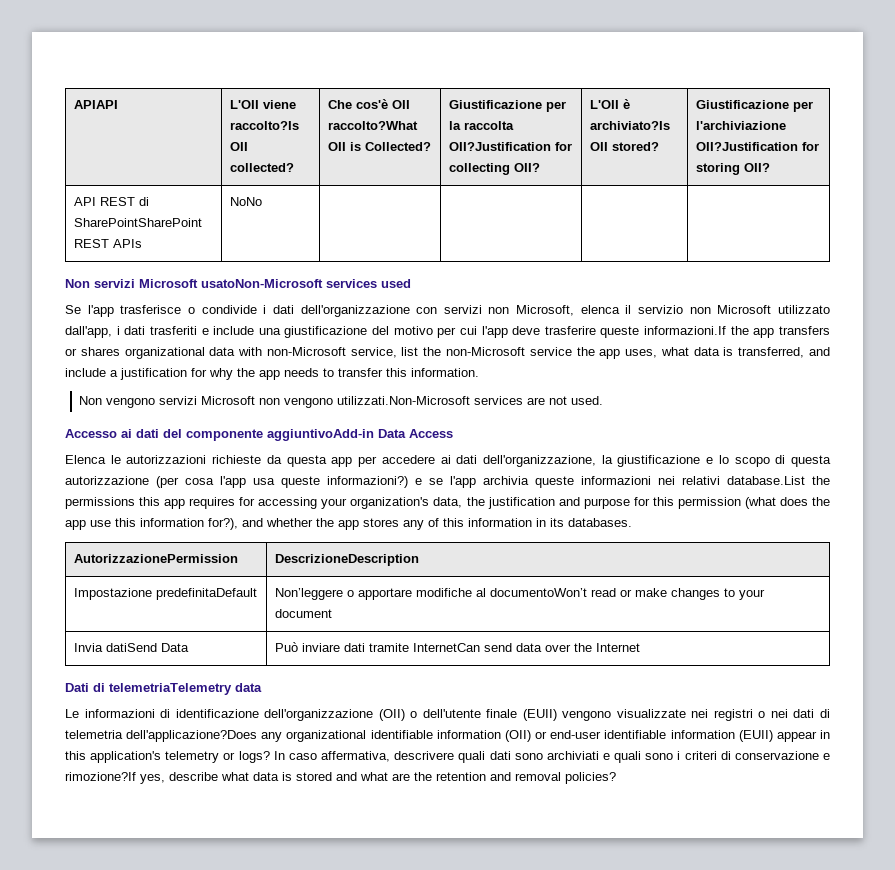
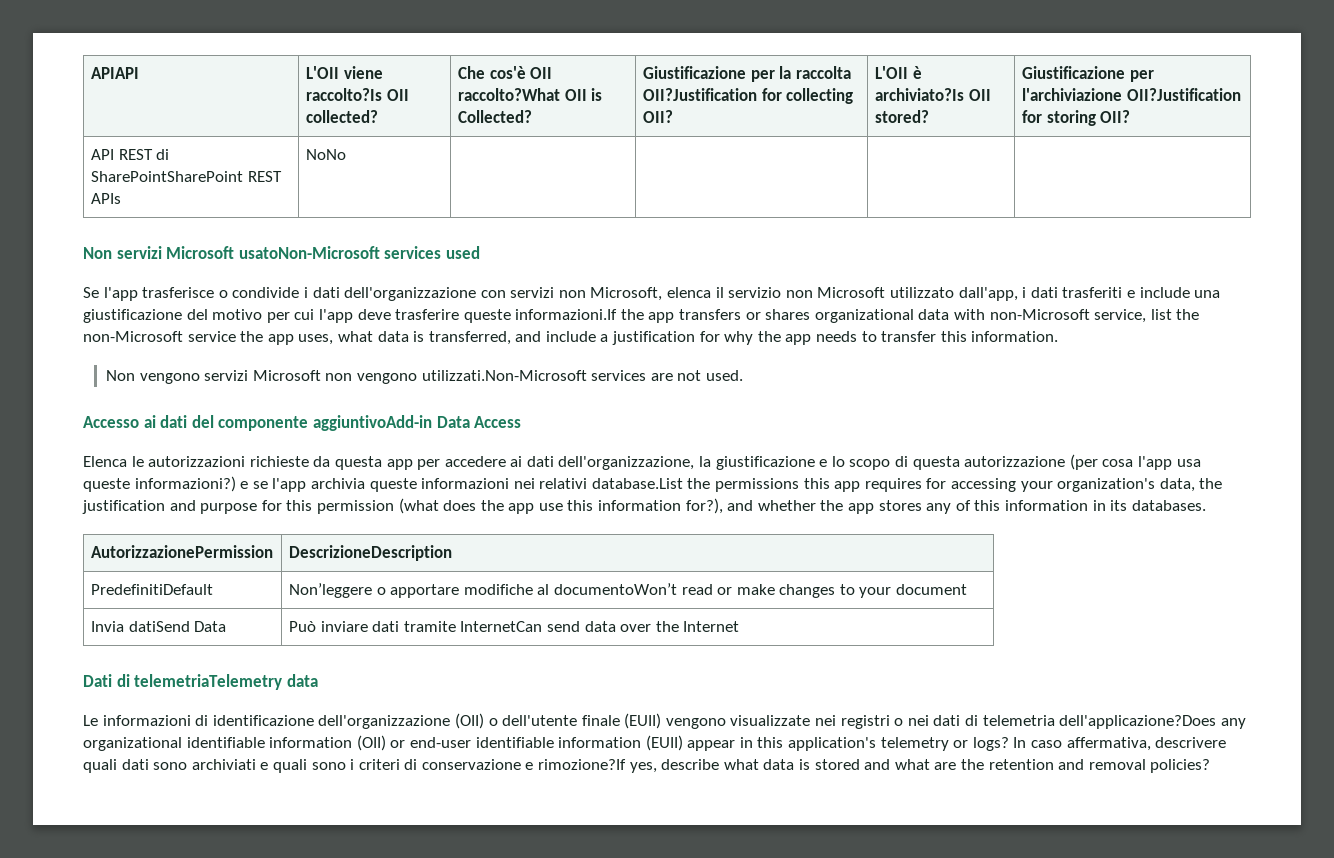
- Impostazione predefinitaDefault | Non’leggere o apportare modifiche al documentoWon’t read or make changes to your document
+ PredefinitiDefault | Non’leggere o apportare modifiche al documentoWon’t read or make changes to your document

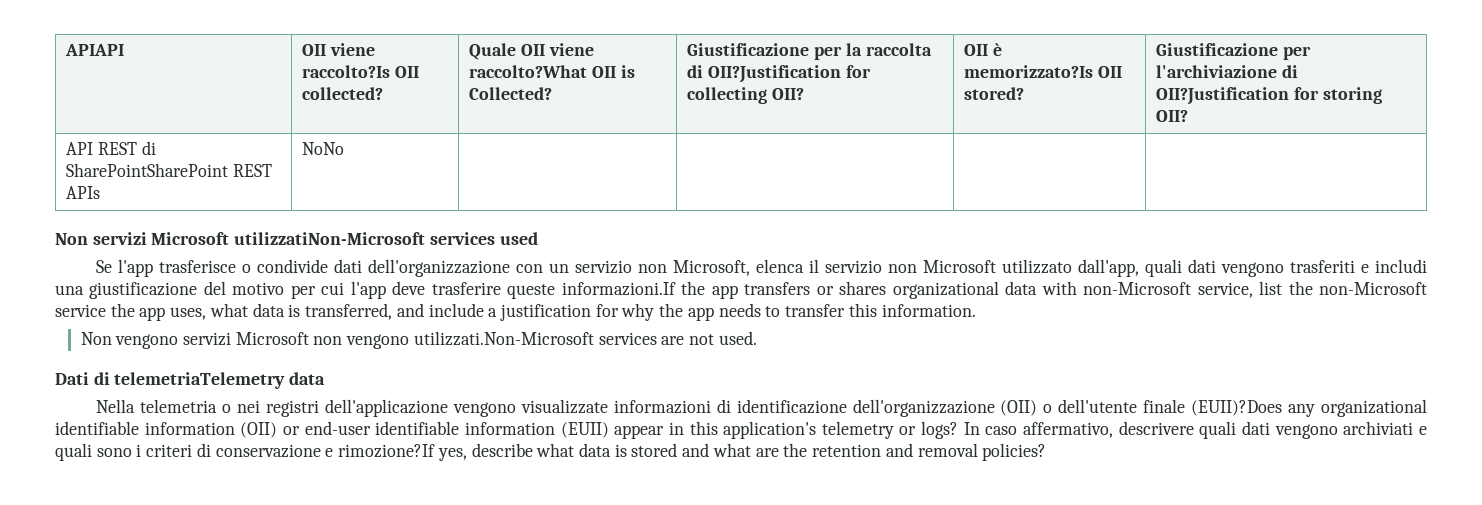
- APIAPI | L'OII viene raccolto?Is OII collected? | Che cos'è OII raccolto?What OII is Collected? | Giustificazione per la raccolta OII?Justification for collecting OII? | L'OII è archiviato?Is OII stored? | Giustificazione per l'archiviazione OII?Justification for storing OII?
+ APIAPI | OII viene raccolto?Is OII collected? | Quale OII viene raccolto?What OII is Collected? | Giustificazione per la raccolta di OII?Justification for collecting OII? | OII è memorizzato?Is OII stored? | Giustificazione per l'archiviazione di OII?Justification for storing OII?
- Non servizi Microsoft usatoNon-Microsoft services used
+ Non servizi Microsoft utilizzatiNon-Microsoft services used
- Se l'app trasferisce o condivide i dati dell'organizzazione con servizi non Microsoft, elenca il servizio non Microsoft utilizzato dall'app, i dati trasferiti e include una giustificazione del motivo per cui l'app deve trasferire queste informazioni.If the app transfers or shares organizational data with non-Microsoft service, list the non-Microsoft service the app uses, what data is transferred, and include a justification for why the app needs to transfer this information.
+ Se l'app trasferisce o condivide dati dell'organizzazione con un servizio non Microsoft, elenca il servizio non Microsoft utilizzato dall'app, quali dati vengono trasferiti e includi una giustificazione del motivo per cui l'app deve trasferire queste informazioni.If the app transfers or shares organizational data with non-Microsoft service, list the non-Microsoft service the app uses, what data is transferred, and include a justification for why the app needs to transfer this information.
- Accesso ai dati del componente aggiuntivoAdd-in Data Access
- Elenca le autorizzazioni richieste da questa app per accedere ai dati dell'organizzazione, la giustificazione e lo scopo di questa autorizzazione (per cosa l'app usa queste informazioni?) e se l'app archivia queste informazioni nei relativi database.List the permissions this app requires for accessing your organization's data, the justification and purpose for this permission (what does the app use this information for?), and whether the app stores any of this information in its databases.
- AutorizzazionePermission | DescrizioneDescription
- PredefinitiDefault | Non’leggere o apportare modifiche al documentoWon’t read or make changes to your document
- Invia datiSend Data | Può inviare dati tramite InternetCan send data over the Internet
  Dati di telemetriaTelemetry data
- Le informazioni di identificazione dell'organizzazione (OII) o dell'utente finale (EUII) vengono visualizzate nei registri o nei dati di telemetria dell'applicazione?Does any organizational identifiable information (OII) or end-user identifiable information (EUII) appear in this application's telemetry or logs?
+ Nella telemetria o nei registri dell'applicazione vengono visualizzate informazioni di identificazione dell'organizzazione (OII) o dell'utente finale (EUII)?Does any organizational identifiable information (OII) or end-user identifiable information (EUII) appear in this application's telemetry or logs?
- In caso affermativa, descrivere quali dati sono archiviati e quali sono i criteri di conservazione e rimozione?If yes, describe what data is stored and what are the retention and removal policies?
+ In caso affermativo, descrivere quali dati vengono archiviati e quali sono i criteri di conservazione e rimozione?If yes, describe what data is stored and what are the retention and removal policies?

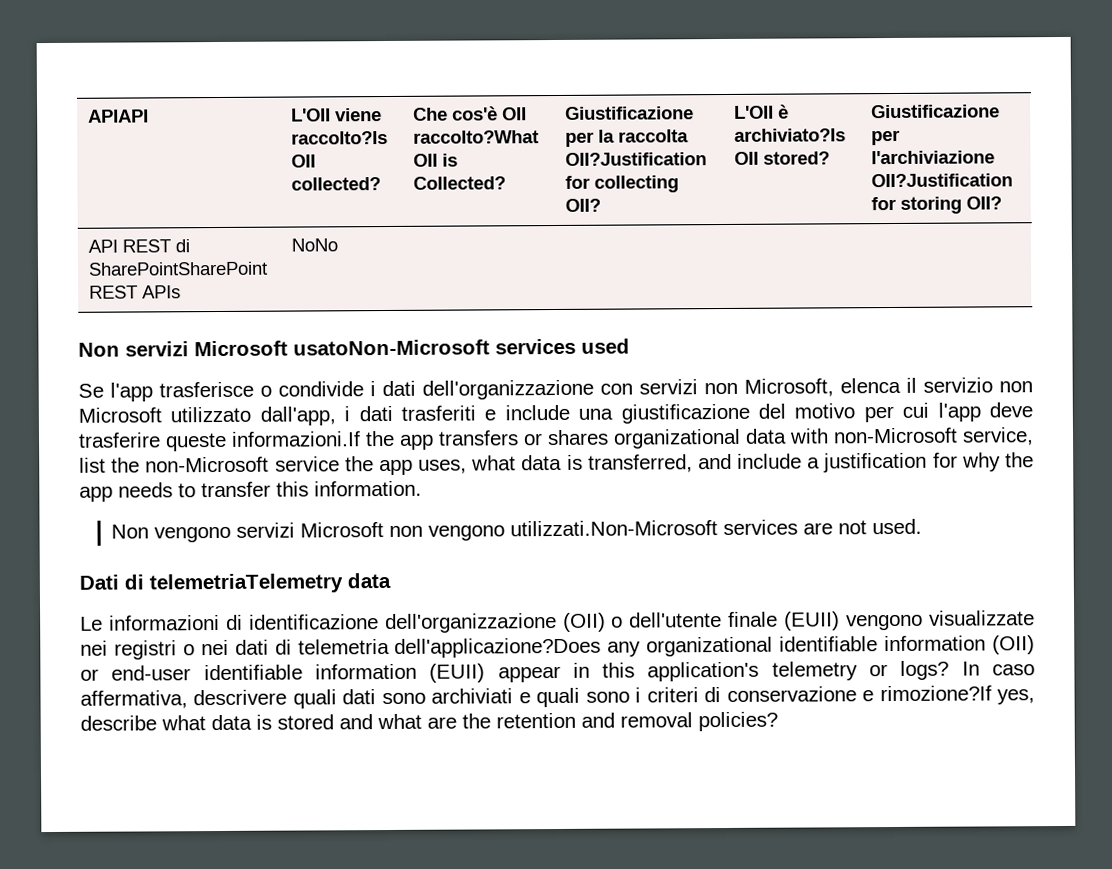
- APIAPI | OII viene raccolto?Is OII collected? | Quale OII viene raccolto?What OII is Collected? | Giustificazione per la raccolta di OII?Justification for collecting OII? | OII è memorizzato?Is OII stored? | Giustificazione per l'archiviazione di OII?Justification for storing OII?
+ APIAPI | L'OII viene raccolto?Is OII collected? | Che cos'è OII raccolto?What OII is Collected? | Giustificazione per la raccolta OII?Justification for collecting OII? | L'OII è archiviato?Is OII stored? | Giustificazione per l'archiviazione OII?Justification for storing OII?
- Non servizi Microsoft utilizzatiNon-Microsoft services used
+ Non servizi Microsoft usatoNon-Microsoft services used
- Se l'app trasferisce o condivide dati dell'organizzazione con un servizio non Microsoft, elenca il servizio non Microsoft utilizzato dall'app, quali dati vengono trasferiti e includi una giustificazione del motivo per cui l'app deve trasferire queste informazioni.If the app transfers or shares organizational data with non-Microsoft service, list the non-Microsoft service the app uses, what data is transferred, and include a justification for why the app needs to transfer this information.
+ Se l'app trasferisce o condivide i dati dell'organizzazione con servizi non Microsoft, elenca il servizio non Microsoft utilizzato dall'app, i dati trasferiti e include una giustificazione del motivo per cui l'app deve trasferire queste informazioni.If the app transfers or shares organizational data with non-Microsoft service, list the non-Microsoft service the app uses, what data is transferred, and include a justification for why the app needs to transfer this information.
- Nella telemetria o nei registri dell'applicazione vengono visualizzate informazioni di identificazione dell'organizzazione (OII) o dell'utente finale (EUII)?Does any organizational identifiable information (OII) or end-user identifiable information (EUII) appear in this application's telemetry or logs?
+ Le informazioni di identificazione dell'organizzazione (OII) o dell'utente finale (EUII) vengono visualizzate nei registri o nei dati di telemetria dell'applicazione?Does any organizational identifiable information (OII) or end-user identifiable information (EUII) appear in this application's telemetry or logs?
- In caso affermativo, descrivere quali dati vengono archiviati e quali sono i criteri di conservazione e rimozione?If yes, describe what data is stored and what are the retention and removal policies?
+ In caso affermativa, descrivere quali dati sono archiviati e quali sono i criteri di conservazione e rimozione?If yes, describe what data is stored and what are the retention and removal policies?

